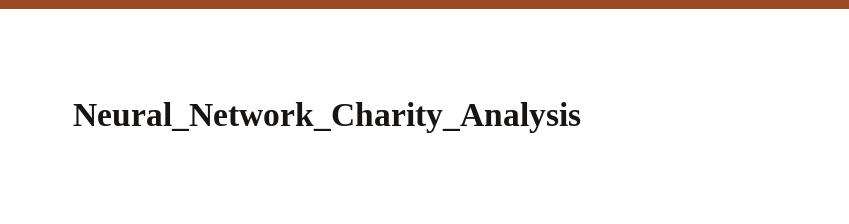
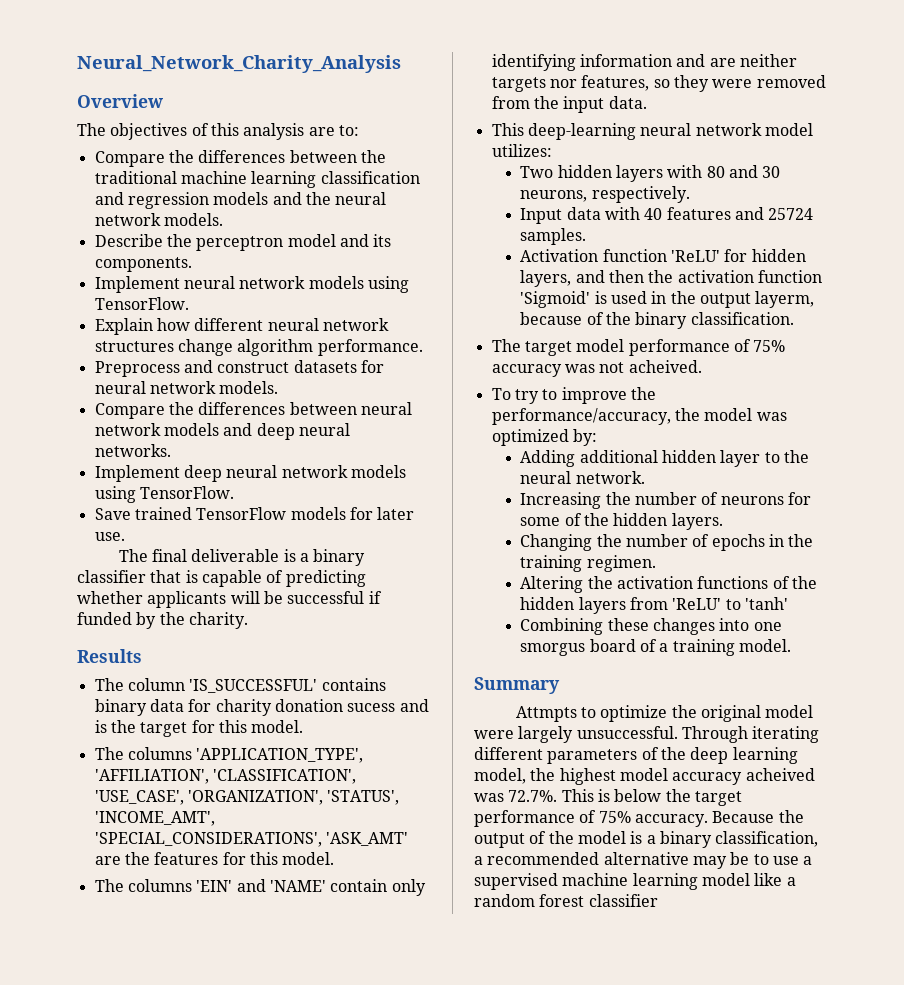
+ Overview
+ The objectives of this analysis are to:
+ Compare the differences between the traditional machine learning classification and regression models and the neural network models.
+ Describe the perceptron model and its components.
+ Implement neural network models using TensorFlow.
+ Explain how different neural network structures change algorithm performance.
+ Preprocess and construct datasets for neural network models.
+ Compare the differences between neural network models and deep neural networks.
+ Implement deep neural network models using TensorFlow.
+ Save trained TensorFlow models for later use.
+ The final deliverable is a binary classifier that is capable of predicting whether applicants will be successful if funded by the charity.
+ Results
+ The column 'IS_SUCCESSFUL' contains binary data for charity donation sucess and is the target for this model.
+ The columns 'APPLICATION_TYPE', 'AFFILIATION', 'CLASSIFICATION', 'USE_CASE', 'ORGANIZATION', 'STATUS', 'INCOME_AMT', 'SPECIAL_CONSIDERATIONS', 'ASK_AMT' are the features for this model.
+ The columns 'EIN' and 'NAME' contain only identifying information and are neither targets nor features, so they were removed from the input data.
+ This deep-learning neural network model utilizes:
+ Two hidden layers with 80 and 30 neurons, respectively.
+ Input data with 40 features and 25724 samples.
+ Activation function 'ReLU' for hidden layers, and then the activation function 'Sigmoid' is used in the output layerm, because of the binary classification.
+ The target model performance of 75% accuracy was not acheived.
+ To try to improve the performance/accuracy, the model was optimized by:
+ Adding additional hidden layer to the neural network.
+ Increasing the number of neurons for some of the hidden layers.
+ Changing the number of epochs in the training regimen.
+ Altering the activation functions of the hidden layers from 'ReLU' to 'tanh'
+ Combining these changes into one smorgus board of a training model.
+ Summary
+ Attmpts to optimize the original model were largely unsuccessful. Through iterating different parameters of the deep learning model, the highest model accuracy acheived was 72.7%. This is below the target performance of 75% accuracy. Because the output of the model is a binary classification, a recommended alternative may be to use a supervised machine learning model like a random forest classifier

